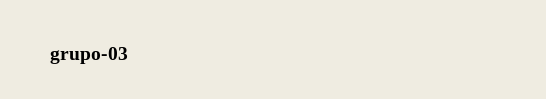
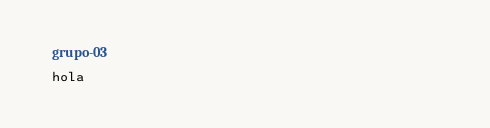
+ hola

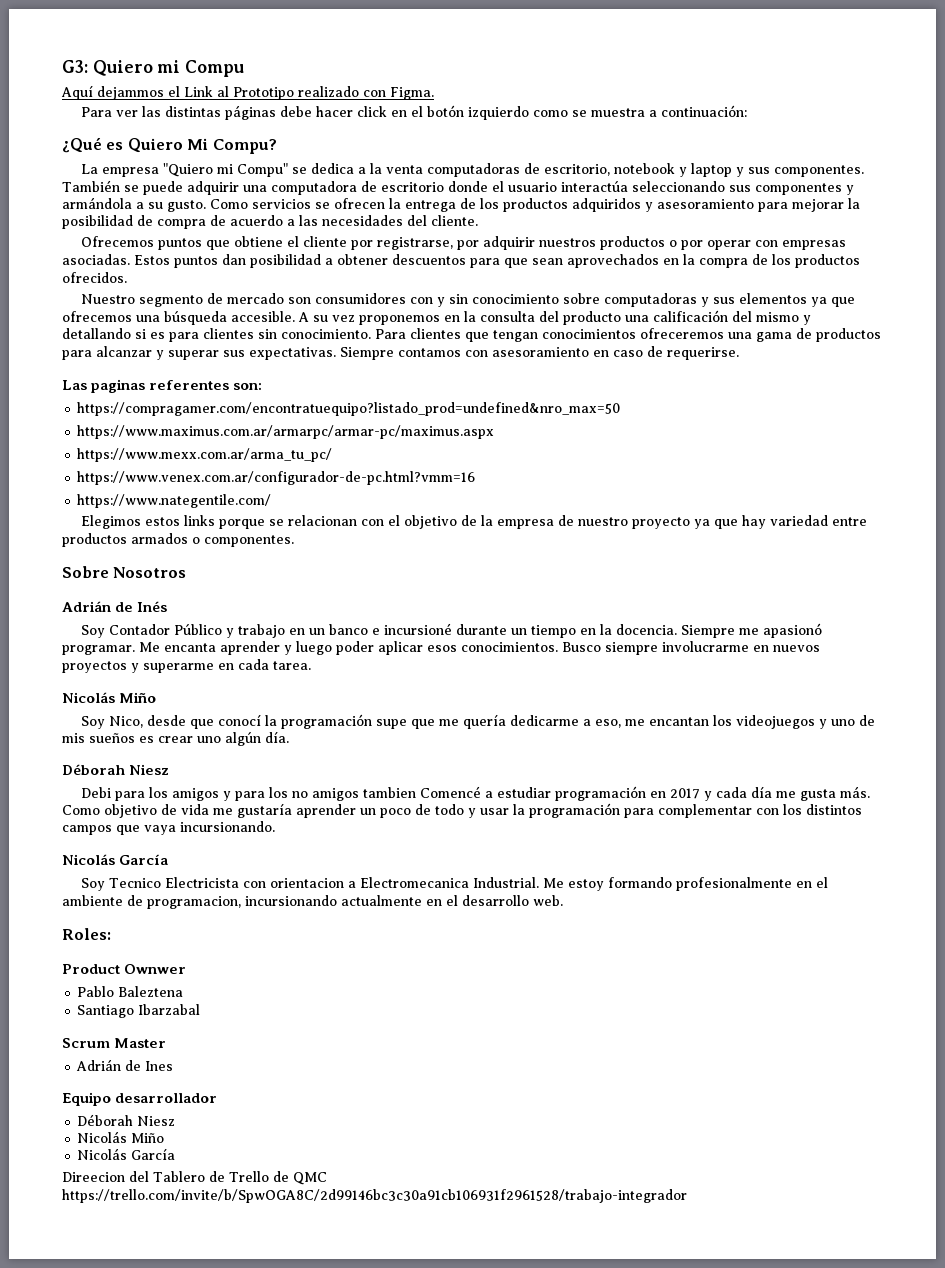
- grupo-03
- hola
+ G3: Quiero mi Compu
+ Aquí dejammos el Link al Prototipo realizado con Figma.
+ Para ver las distintas páginas debe hacer click en el botón izquierdo como se muestra a continuación:
+ ¿Qué es Quiero Mi Compu?
+ La empresa "Quiero mi Compu" se dedica a la venta computadoras de escritorio, notebook y laptop y sus componentes. También se puede adquirir una computadora de escritorio donde el usuario interactúa seleccionando sus componentes y armándola a su gusto. Como servicios se ofrecen la entrega de los productos adquiridos y asesoramiento para mejorar la posibilidad de compra de acuerdo a las necesidades del cliente.
+ Ofrecemos puntos que obtiene el cliente por registrarse, por adquirir nuestros productos o por operar con empresas asociadas. Estos puntos dan posibilidad a obtener descuentos para que sean aprovechados en la compra de los productos ofrecidos.
+ Nuestro segmento de mercado son consumidores con y sin conocimiento sobre computadoras y sus elementos ya que ofrecemos una búsqueda accesible. A su vez proponemos en la consulta del producto una calificación del mismo y detallando si es para clientes sin conocimiento. Para clientes que tengan conocimientos ofreceremos una gama de productos para alcanzar y superar sus expectativas. Siempre contamos con asesoramiento en caso de requerirse.
+ Las paginas referentes son:
+ https://compragamer.com/encontratuequipo?listado_prod=undefined&nro_max=50
+ https://www.maximus.com.ar/armarpc/armar-pc/maximus.aspx
+ https://www.mexx.com.ar/arma_tu_pc/
+ https://www.venex.com.ar/configurador-de-pc.html?vmm=16
+ https://www.nategentile.com/
+ Elegimos estos links porque se relacionan con el objetivo de la empresa de nuestro proyecto ya que hay variedad entre productos armados o componentes.
+ Sobre Nosotros
+ Adrián de Inés
+ Soy Contador Público y trabajo en un banco e incursioné durante un tiempo en la docencia. Siempre me apasionó programar. Me encanta aprender y luego poder aplicar esos conocimientos. Busco siempre involucrarme en nuevos proyectos y superarme en cada tarea.
+ Nicolás Miño
+ Soy Nico, desde que conocí la programación supe que me quería dedicarme a eso, me encantan los videojuegos y uno de mis sueños es crear uno algún día.
+ Déborah Niesz
+ Debi para los amigos y para los no amigos tambien Comencé a estudiar programación en 2017 y cada día me gusta más. Como objetivo de vida me gustaría aprender un poco de todo y usar la programación para complementar con los distintos campos que vaya incursionando.
+ Nicolás García
+ Soy Tecnico Electricista con orientacion a Electromecanica Industrial. Me estoy formando profesionalmente en el ambiente de programacion, incursionando actualmente en el desarrollo web.
+ Roles:
+ Product Ownwer
+ Pablo Baleztena
+ Santiago Ibarzabal
+ Scrum Master
+ Adrián de Ines
+ Equipo desarrollador
+ Déborah Niesz
+ Nicolás Miño
+ Nicolás García
+ Direecion del Tablero de Trello de QMC https://trello.com/invite/b/SpwOGA8C/2d99146bc3c30a91cb106931f2961528/trabajo-integrador

